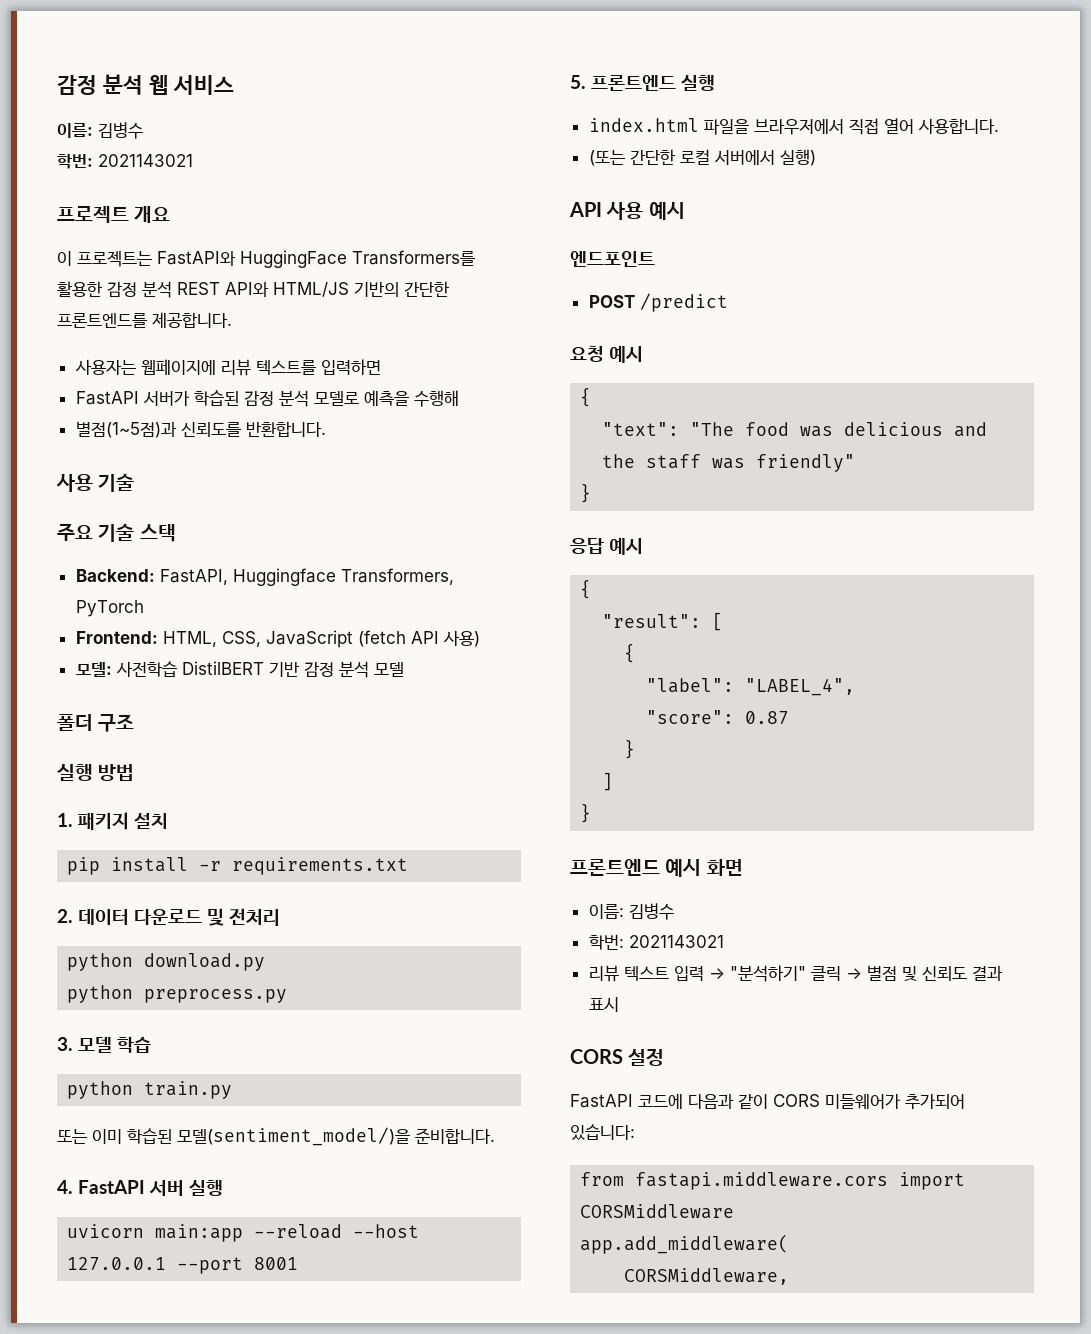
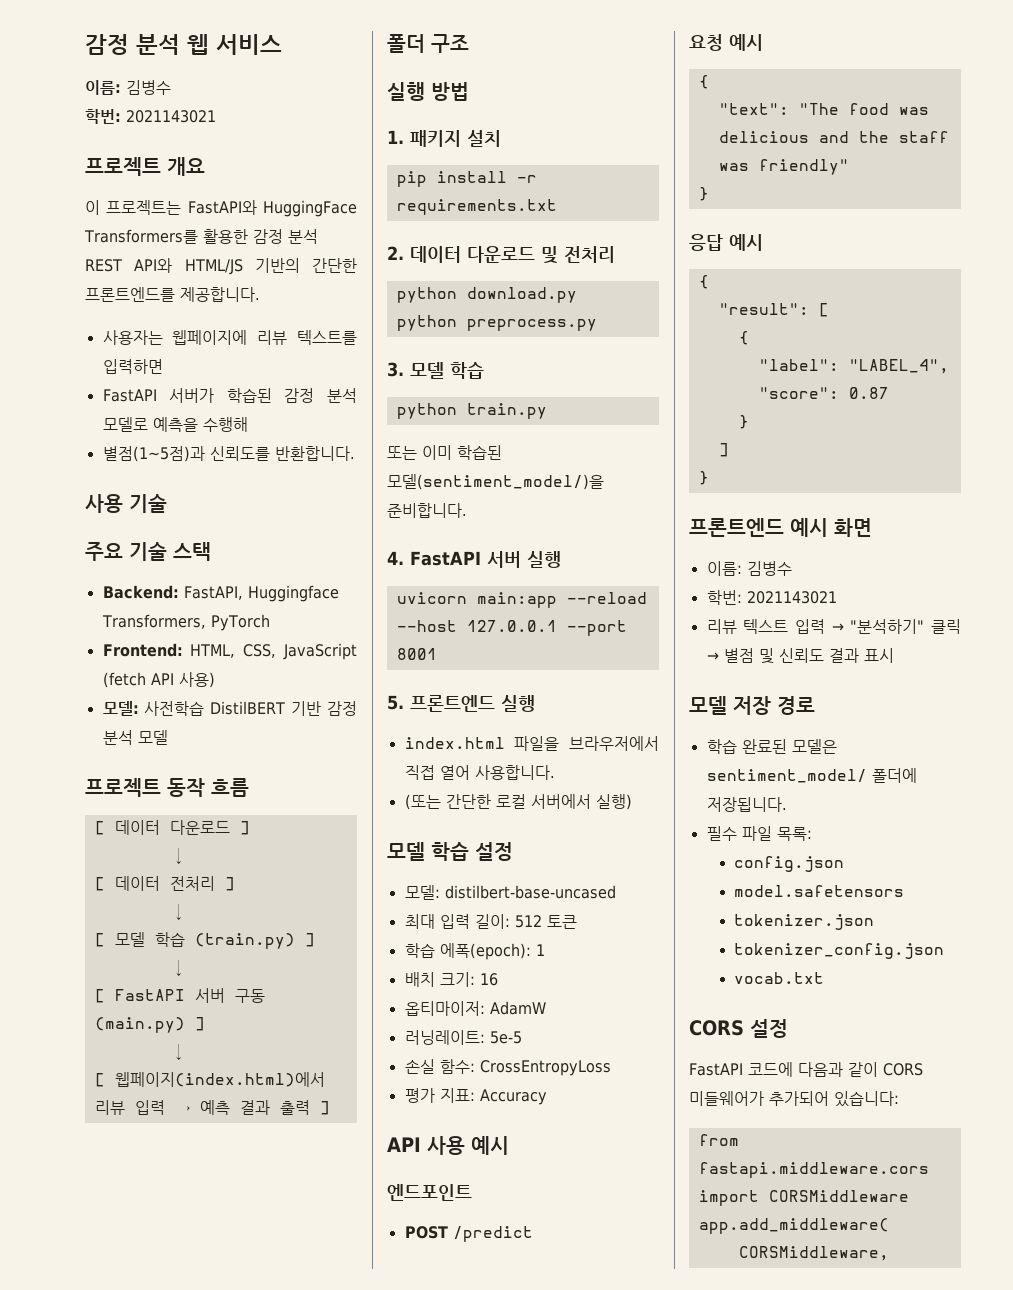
+ 프로젝트 동작 흐름
+ [ 데이터 다운로드 ]
+ ↓
+ [ 데이터 전처리 ]
+ ↓
+ [ 모델 학습 (train.py) ]
+ ↓
+ [ FastAPI 서버 구동 (main.py) ]
+ ↓
+ [ 웹페이지(index.html)에서 리뷰 입력 → 예측 결과 출력 ]
+ 모델 학습 설정
+ 모델: distilbert-base-uncased
+ 최대 입력 길이: 512 토큰
+ 학습 에폭(epoch): 1
+ 배치 크기: 16
+ 옵티마이저: AdamW
+ 러닝레이트: 5e-5
+ 손실 함수: CrossEntropyLoss
+ 평가 지표: Accuracy
+ 모델 저장 경로
+ 학습 완료된 모델은 sentiment_model/ 폴더에 저장됩니다.
+ 필수 파일 목록:
+ config.json
+ model.safetensors
+ tokenizer.json
+ tokenizer_config.json
+ vocab.txt

